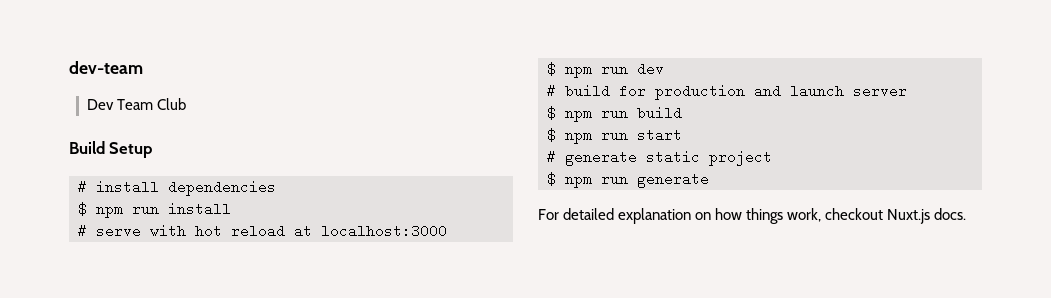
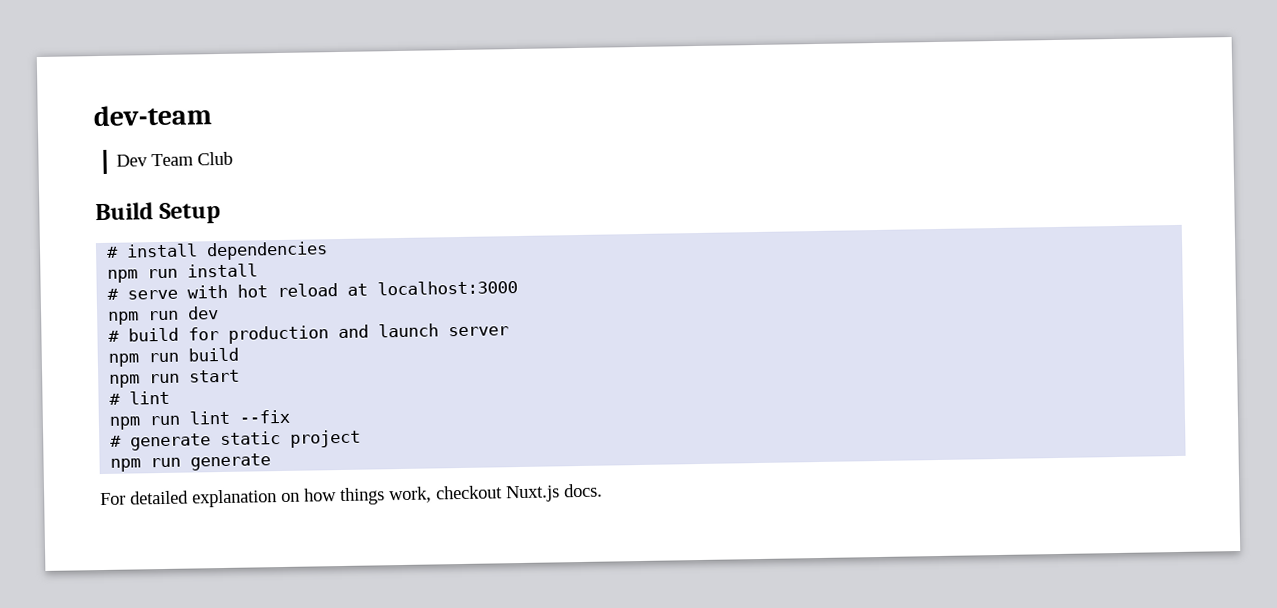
- $ npm run install
+ npm run install
- $ npm run dev
+ npm run dev
- $ npm run build
+ npm run build
- $ npm run start
+ npm run start
+ # lint
+ npm run lint --fix
- $ npm run generate
+ npm run generate

